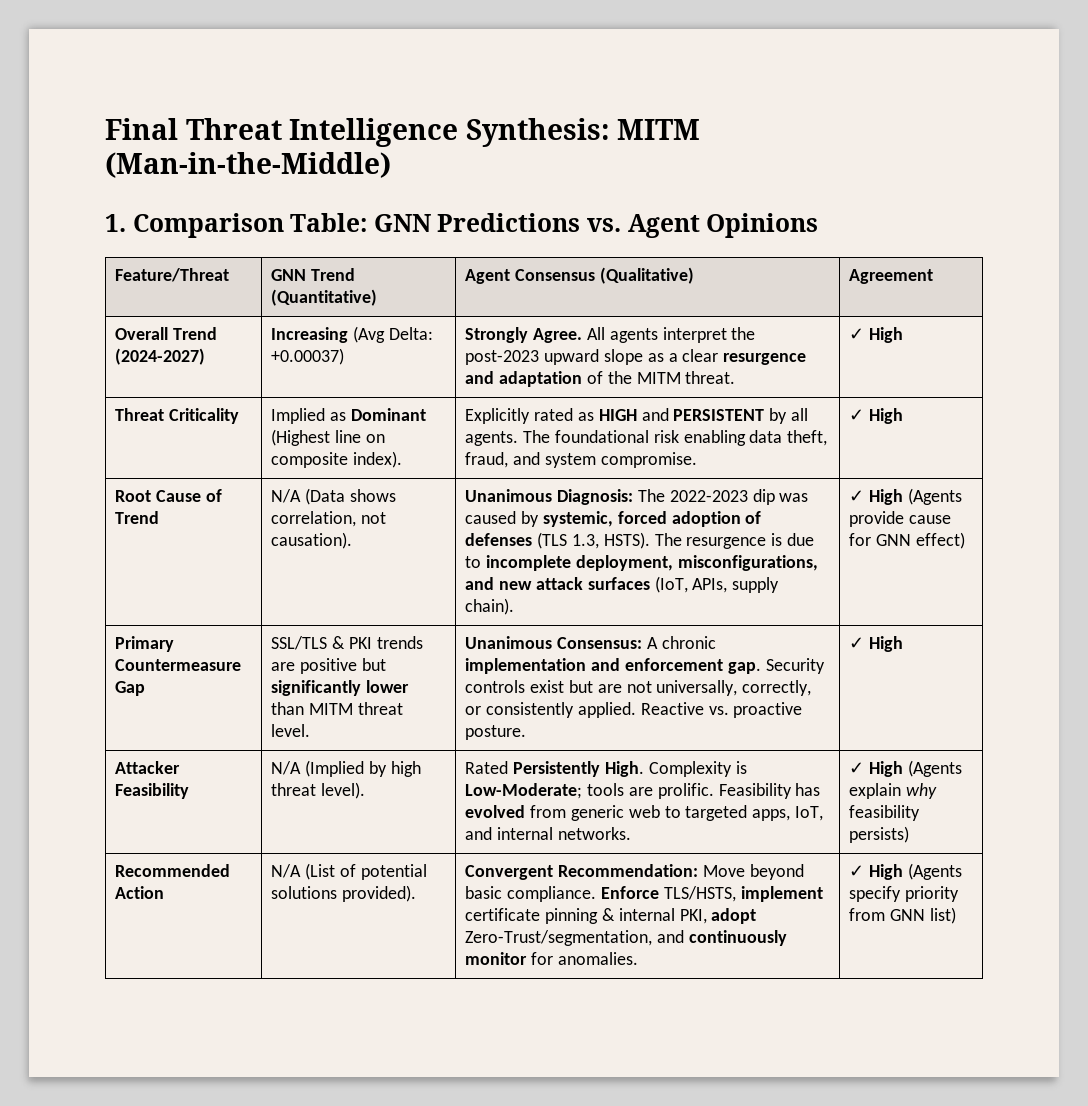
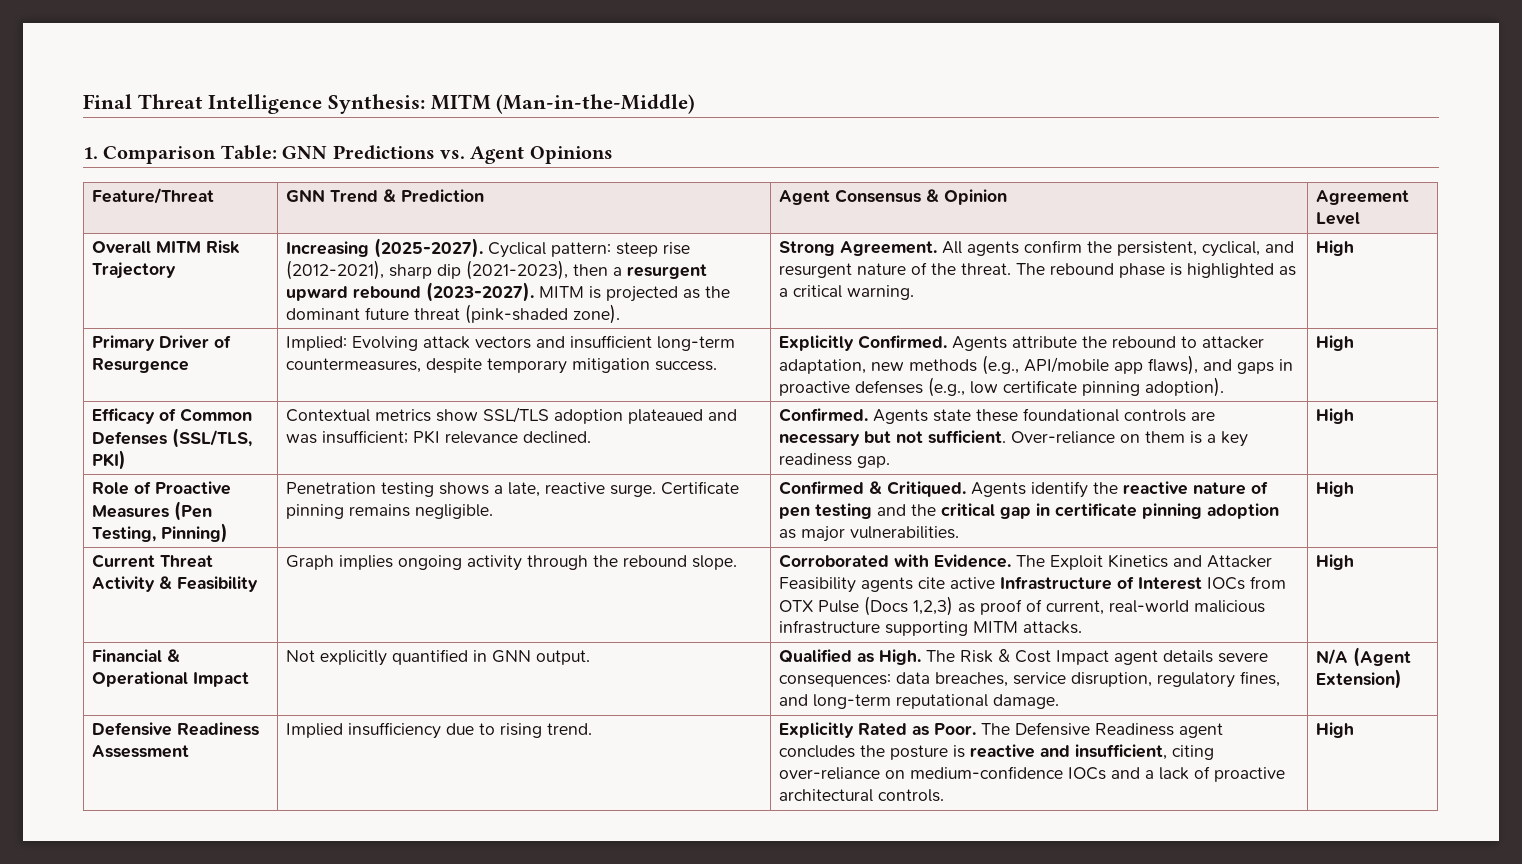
- Feature/Threat | GNN Trend (Quantitative) | Agent Consensus (Qualitative) | Agreement
+ Feature/Threat | GNN Trend & Prediction | Agent Consensus & Opinion | Agreement Level
- Overall Trend (2024-2027) | Increasing (Avg Delta: +0.00037) | Strongly Agree. All agents interpret the post-2023 upward slope as a clear resurgence and adaptation of the MITM threat. | ✓ High
- Threat Criticality | Implied as Dominant (Highest line on composite index). | Explicitly rated as HIGH and PERSISTENT by all agents. The foundational risk enabling data theft, fraud, and system compromise. | ✓ High
- Root Cause of Trend | N/A (Data shows correlation, not causation). | Unanimous Diagnosis: The 2022-2023 dip was caused by systemic, forced adoption of defenses (TLS 1.3, HSTS). The resurgence is due to incomplete deployment, misconfigurations, and new attack surfaces (IoT, APIs, supply chain). | ✓ High (Agents provide cause for GNN effect)
- Primary Countermeasure Gap | SSL/TLS & PKI trends are positive but significantly lower than MITM threat level. | Unanimous Consensus: A chronic implementation and enforcement gap. Security controls exist but are not universally, correctly, or consistently applied. Reactive vs. proactive posture. | ✓ High
- Attacker Feasibility | N/A (Implied by high threat level). | Rated Persistently High. Complexity is Low-Moderate; tools are prolific. Feasibility has evolved from generic web to targeted apps, IoT, and internal networks. | ✓ High (Agents explain why feasibility persists)
- Recommended Action | N/A (List of potential solutions provided). | Convergent Recommendation: Move beyond basic compliance. Enforce TLS/HSTS, implement certificate pinning & internal PKI, adopt Zero-Trust/segmentation, and continuously monitor for anomalies. | ✓ High (Agents specify priority from GNN list)
+ Overall MITM Risk Trajectory | Increasing (2025-2027). Cyclical pattern: steep rise (2012-2021), sharp dip (2021-2023), then a resurgent upward rebound (2023-2027). MITM is projected as the dominant future threat (pink-shaded zone). | Strong Agreement. All agents confirm the persistent, cyclical, and resurgent nature of the threat. The rebound phase is highlighted as a critical warning. | High
+ Primary Driver of Resurgence | Implied: Evolving attack vectors and insufficient long-term countermeasures, despite temporary mitigation success. | Explicitly Confirmed. Agents attribute the rebound to attacker adaptation, new methods (e.g., API/mobile app flaws), and gaps in proactive defenses (e.g., low certificate pinning adoption). | High
+ Efficacy of Common Defenses (SSL/TLS, PKI) | Contextual metrics show SSL/TLS adoption plateaued and was insufficient; PKI relevance declined. | Confirmed. Agents state these foundational controls are necessary but not sufficient. Over-reliance on them is a key readiness gap. | High
+ Role of Proactive Measures (Pen Testing, Pinning) | Penetration testing shows a late, reactive surge. Certificate pinning remains negligible. | Confirmed & Critiqued. Agents identify the reactive nature of pen testing and the critical gap in certificate pinning adoption as major vulnerabilities. | High
+ Current Threat Activity & Feasibility | Graph implies ongoing activity through the rebound slope. | Corroborated with Evidence. The Exploit Kinetics and Attacker Feasibility agents cite active Infrastructure of Interest IOCs from OTX Pulse (Docs 1,2,3) as proof of current, real-world malicious infrastructure supporting MITM attacks. | High
+ Financial & Operational Impact | Not explicitly quantified in GNN output. | Qualified as High. The Risk & Cost Impact agent details severe consequences: data breaches, service disruption, regulatory fines, and long-term reputational damage. | N/A (Agent Extension)
+ Defensive Readiness Assessment | Implied insufficiency due to rising trend. | Explicitly Rated as Poor. The Defensive Readiness agent concludes the posture is reactive and insufficient, citing over-reliance on medium-confidence IOCs and a lack of proactive architectural controls. | High

